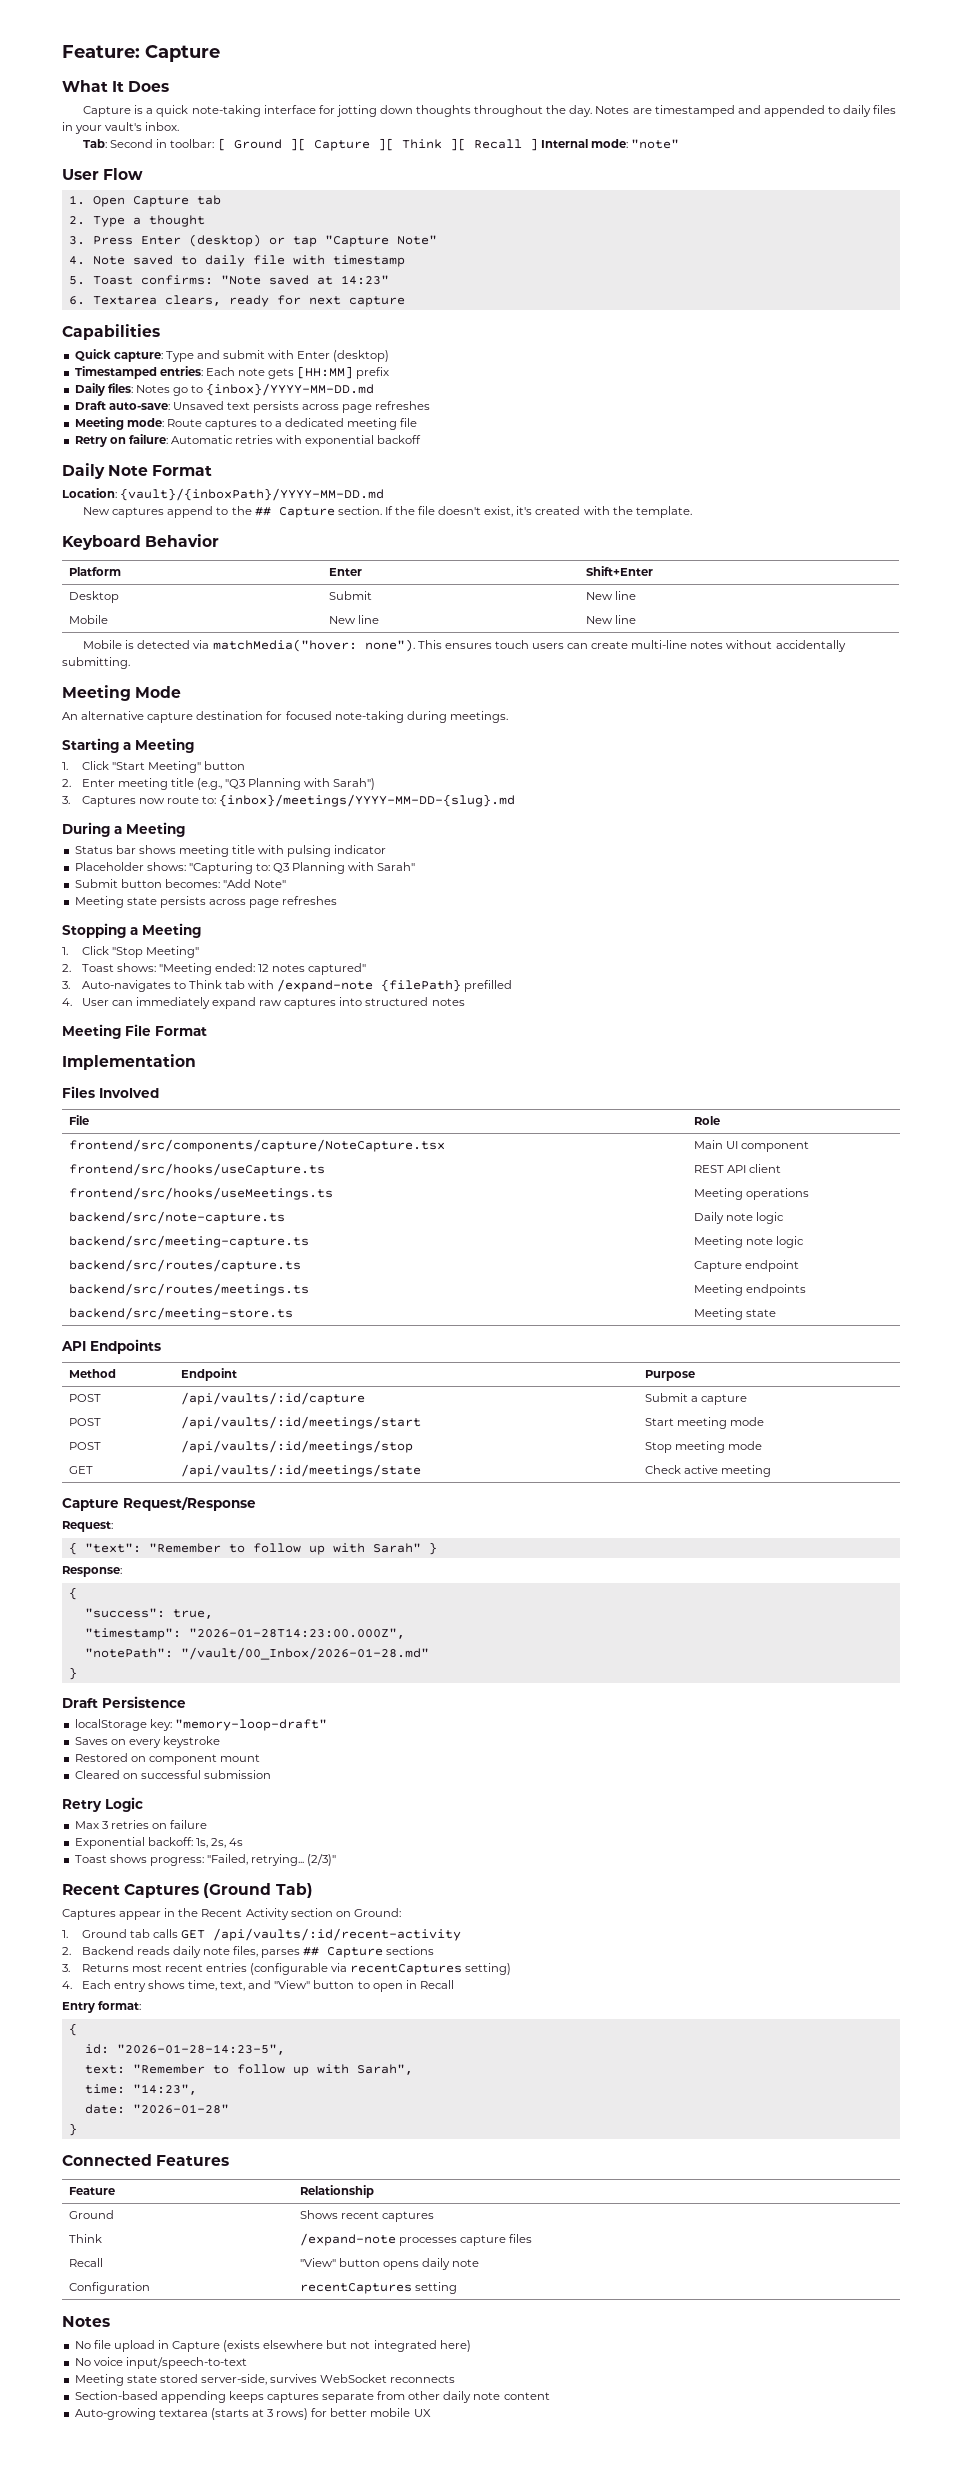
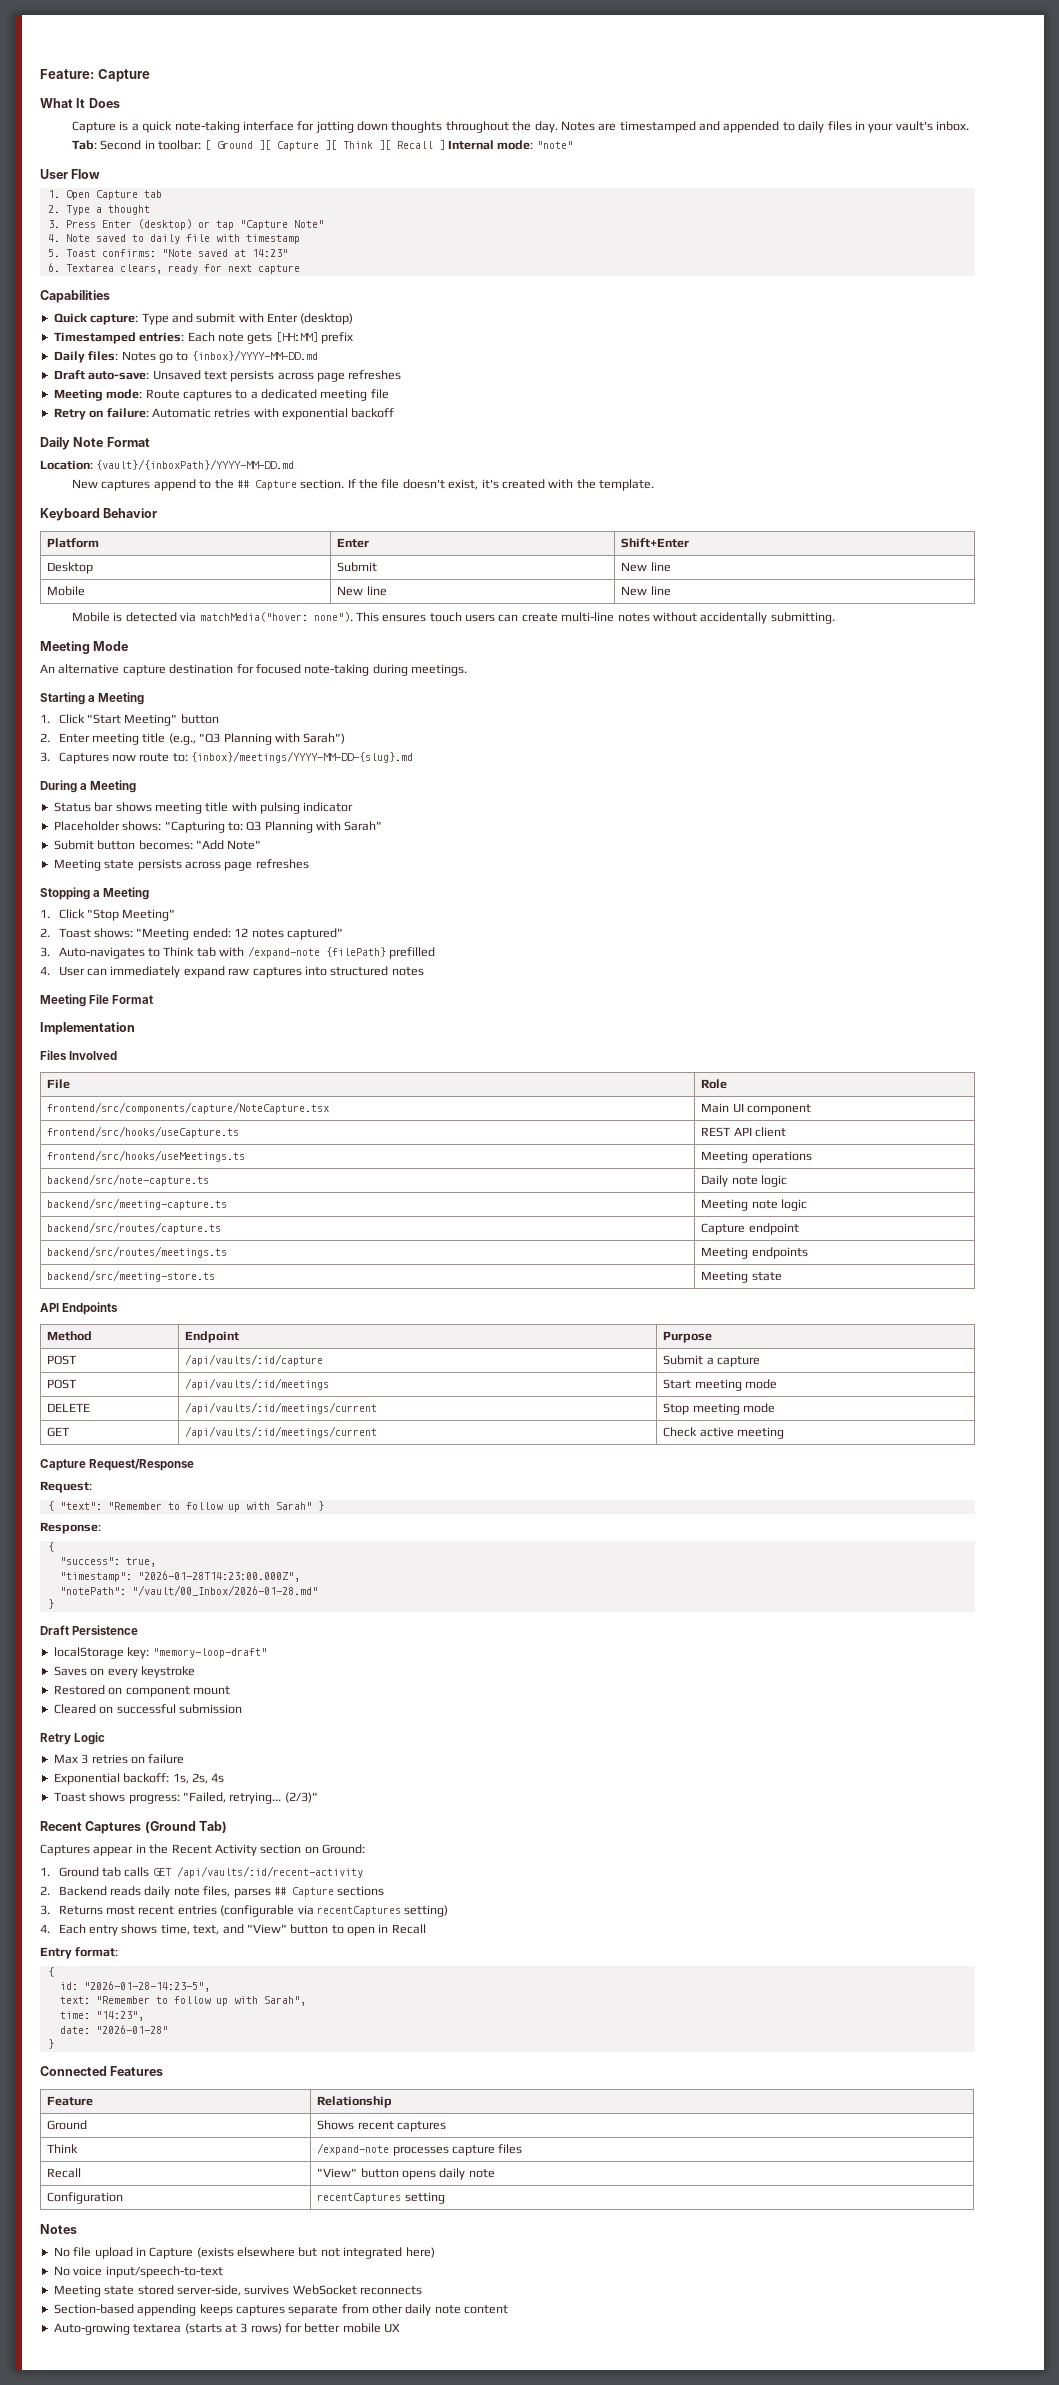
- POST | /api/vaults/:id/meetings/start | Start meeting mode
+ POST | /api/vaults/:id/meetings | Start meeting mode
- POST | /api/vaults/:id/meetings/stop | Stop meeting mode
+ DELETE | /api/vaults/:id/meetings/current | Stop meeting mode
- GET | /api/vaults/:id/meetings/state | Check active meeting
+ GET | /api/vaults/:id/meetings/current | Check active meeting

